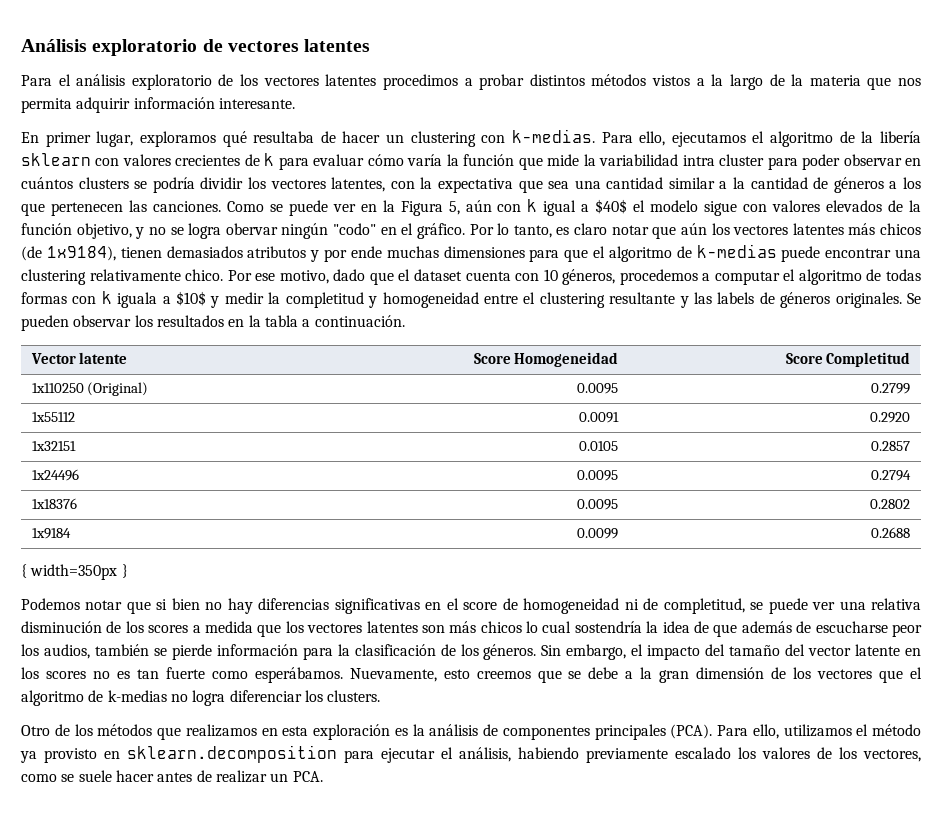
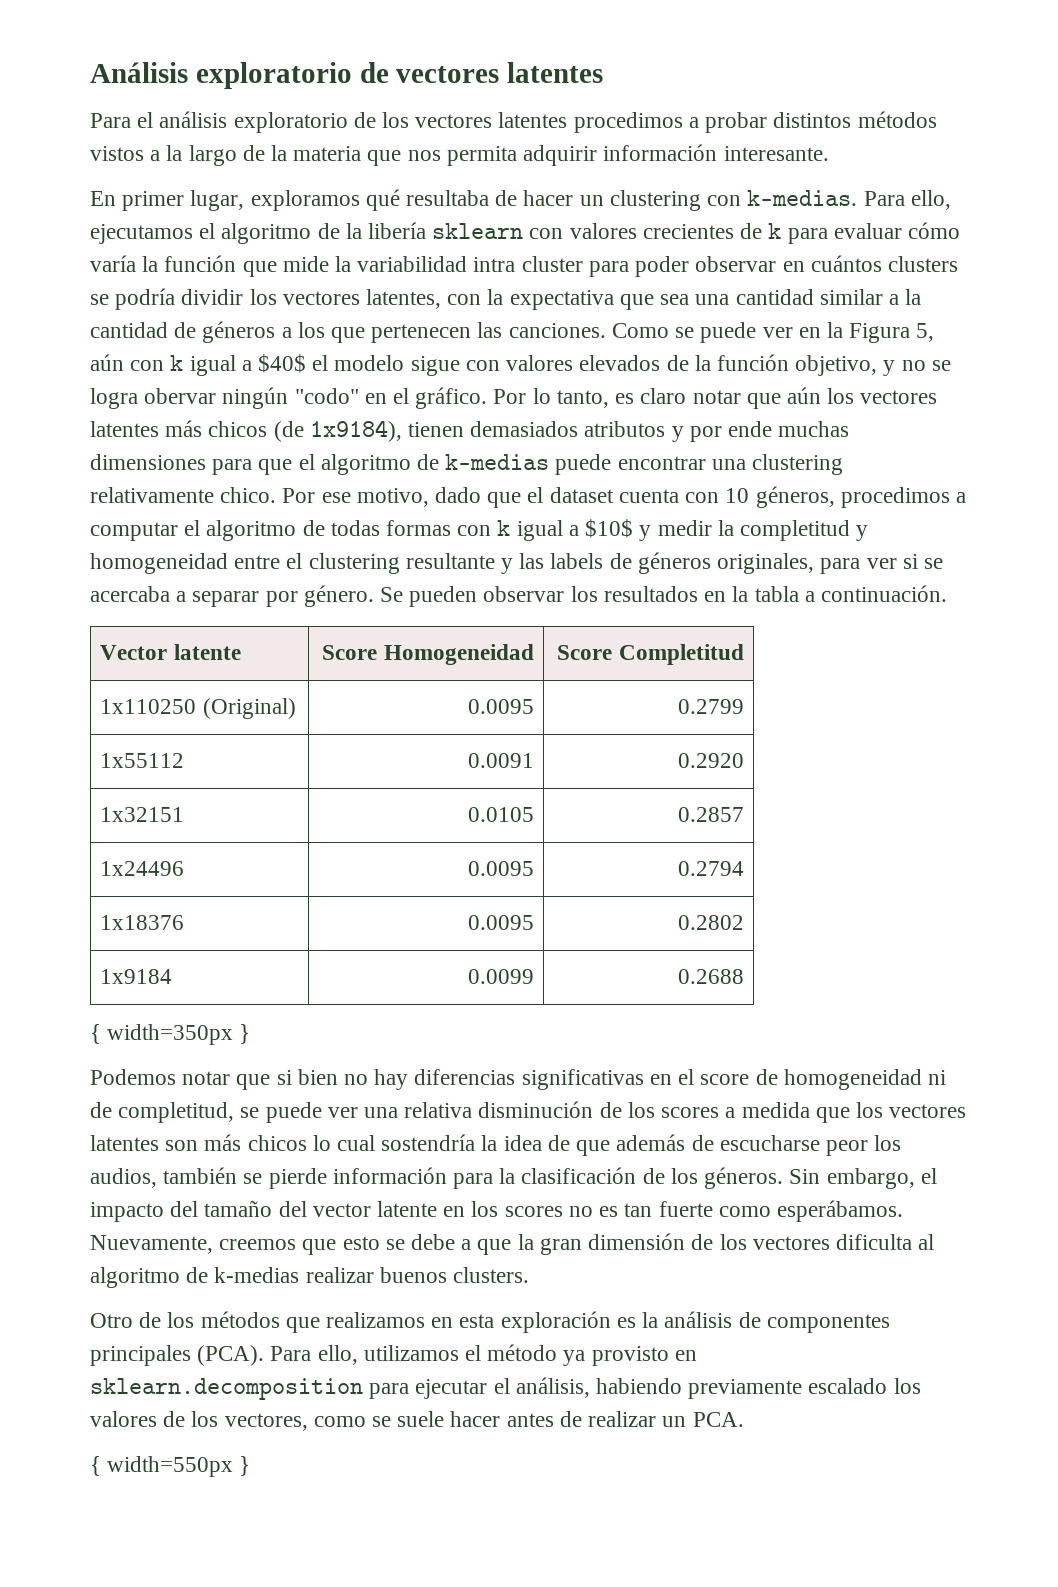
- Por ese motivo, dado que el dataset cuenta con 10 géneros, procedemos a computar el algoritmo de todas formas con k iguala a $10$ y medir la completitud y homogeneidad entre el clustering resultante y las labels de géneros originales.
+ Por ese motivo, dado que el dataset cuenta con 10 géneros, procedimos a computar el algoritmo de todas formas con k igual a $10$ y medir la completitud y homogeneidad entre el clustering resultante y las labels de géneros originales, para ver si se acercaba a separar por género.
- Nuevamente, esto creemos que se debe a la gran dimensión de los vectores que el algoritmo de k-medias no logra diferenciar los clusters.
+ Nuevamente, creemos que esto se debe a que la gran dimensión de los vectores dificulta al algoritmo de k-medias realizar buenos clusters.
+ { width=550px }

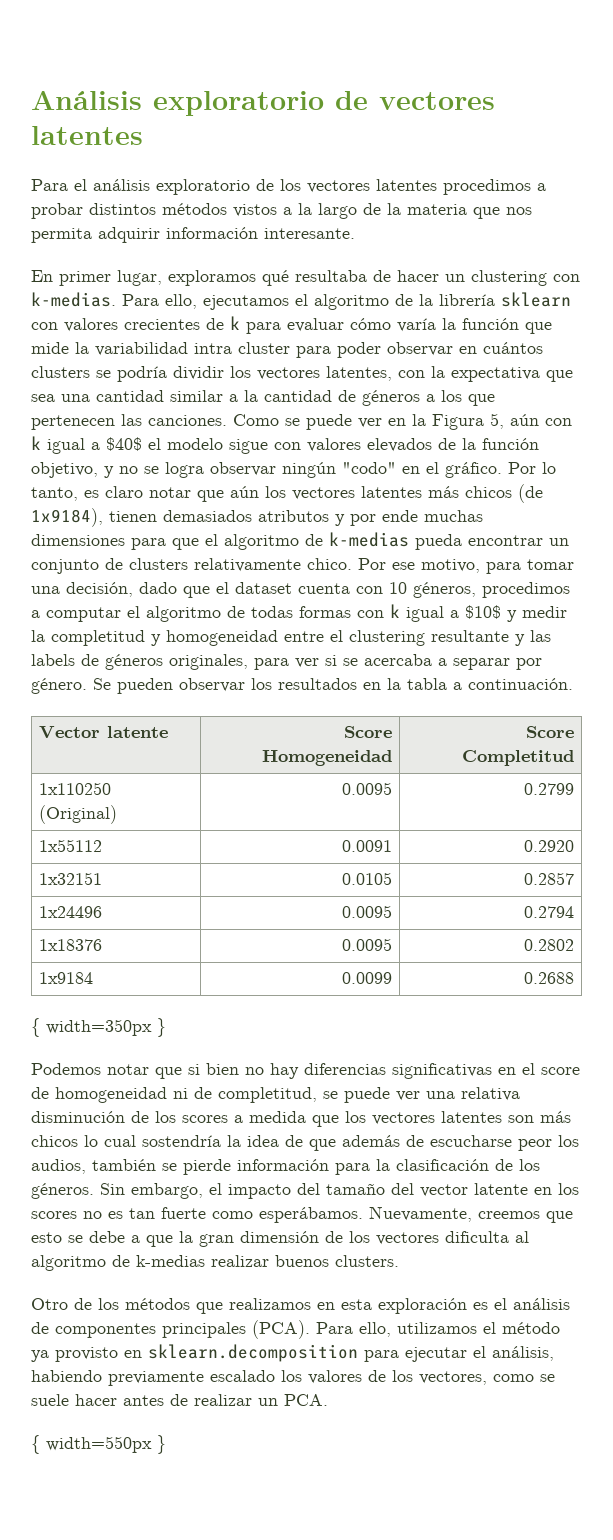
- Para ello, ejecutamos el algoritmo de la libería sklearn con valores crecientes de k para evaluar cómo varía la función que mide la variabilidad intra cluster para poder observar en cuántos clusters se podría dividir los vectores latentes, con la expectativa que sea una cantidad similar a la cantidad de géneros a los que pertenecen las canciones.
+ Para ello, ejecutamos el algoritmo de la librería sklearn con valores crecientes de k para evaluar cómo varía la función que mide la variabilidad intra cluster para poder observar en cuántos clusters se podría dividir los vectores latentes, con la expectativa que sea una cantidad similar a la cantidad de géneros a los que pertenecen las canciones.
- Como se puede ver en la Figura 5, aún con k igual a $40$ el modelo sigue con valores elevados de la función objetivo, y no se logra obervar ningún "codo" en el gráfico.
+ Como se puede ver en la Figura 5, aún con k igual a $40$ el modelo sigue con valores elevados de la función objetivo, y no se logra observar ningún "codo" en el gráfico.
- Por lo tanto, es claro notar que aún los vectores latentes más chicos (de 1x9184), tienen demasiados atributos y por ende muchas dimensiones para que el algoritmo de k-medias puede encontrar una clustering relativamente chico.
+ Por lo tanto, es claro notar que aún los vectores latentes más chicos (de 1x9184), tienen demasiados atributos y por ende muchas dimensiones para que el algoritmo de k-medias pueda encontrar un conjunto de clusters relativamente chico.
- Por ese motivo, dado que el dataset cuenta con 10 géneros, procedimos a computar el algoritmo de todas formas con k igual a $10$ y medir la completitud y homogeneidad entre el clustering resultante y las labels de géneros originales, para ver si se acercaba a separar por género.
+ Por ese motivo, para tomar una decisión, dado que el dataset cuenta con 10 géneros, procedimos a computar el algoritmo de todas formas con k igual a $10$ y medir la completitud y homogeneidad entre el clustering resultante y las labels de géneros originales, para ver si se acercaba a separar por género.
- Otro de los métodos que realizamos en esta exploración es la análisis de componentes principales (PCA).
+ Otro de los métodos que realizamos en esta exploración es el análisis de componentes principales (PCA).

